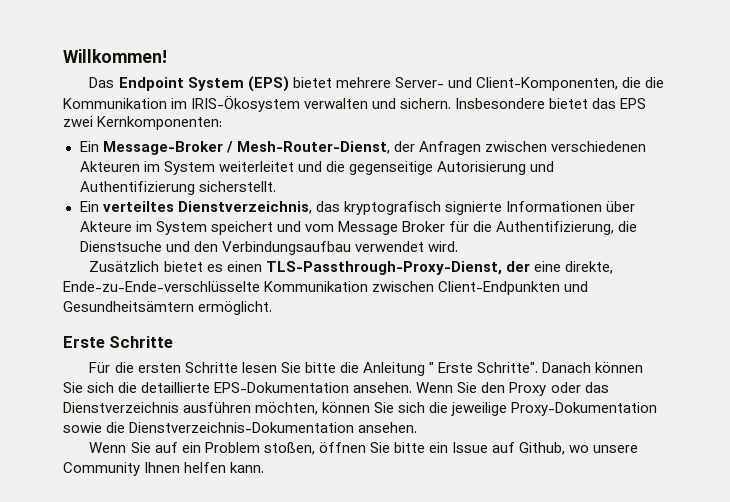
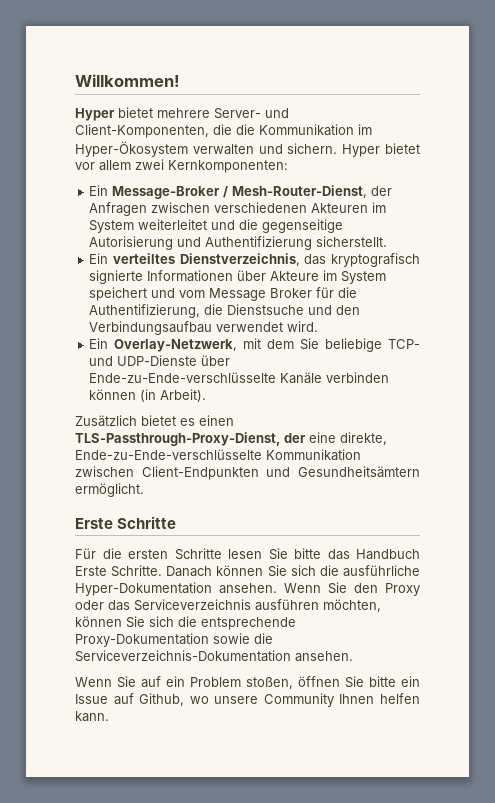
- Das Endpoint System (EPS) bietet mehrere Server- und Client-Komponenten, die die Kommunikation im IRIS-Ökosystem verwalten und sichern.
+ Hyper bietet mehrere Server- und Client-Komponenten, die die Kommunikation im Hyper-Ökosystem verwalten und sichern.
- Insbesondere bietet das EPS zwei Kernkomponenten:
+ Hyper bietet vor allem zwei Kernkomponenten:
+ Ein Overlay-Netzwerk, mit dem Sie beliebige TCP- und UDP-Dienste über Ende-zu-Ende-verschlüsselte Kanäle verbinden können (in Arbeit).
- Für die ersten Schritte lesen Sie bitte die Anleitung " Erste Schritte".
+ Für die ersten Schritte lesen Sie bitte das Handbuch Erste Schritte.
- Danach können Sie sich die detaillierte EPS-Dokumentation ansehen.
+ Danach können Sie sich die ausführliche Hyper-Dokumentation ansehen.
- Wenn Sie den Proxy oder das Dienstverzeichnis ausführen möchten, können Sie sich die jeweilige Proxy-Dokumentation sowie die Dienstverzeichnis-Dokumentation ansehen.
+ Wenn Sie den Proxy oder das Serviceverzeichnis ausführen möchten, können Sie sich die entsprechende Proxy-Dokumentation sowie die Serviceverzeichnis-Dokumentation ansehen.

